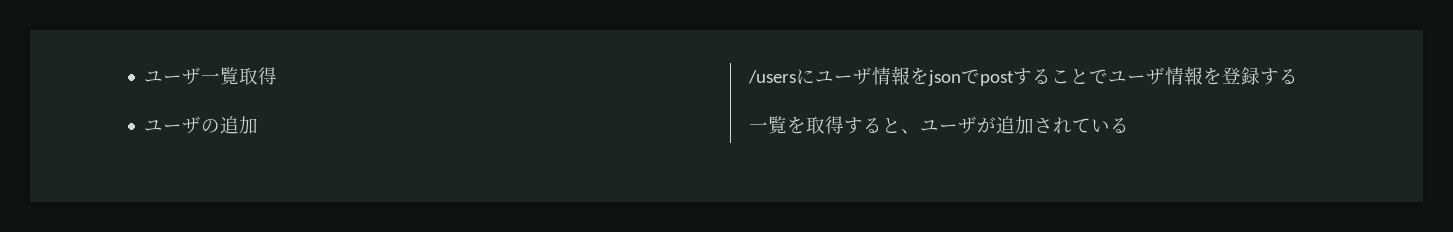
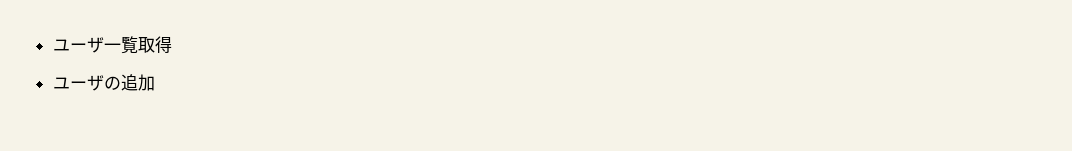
- /usersにユーザ情報をjsonでpostすることでユーザ情報を登録する
- 一覧を取得すると、ユーザが追加されている

